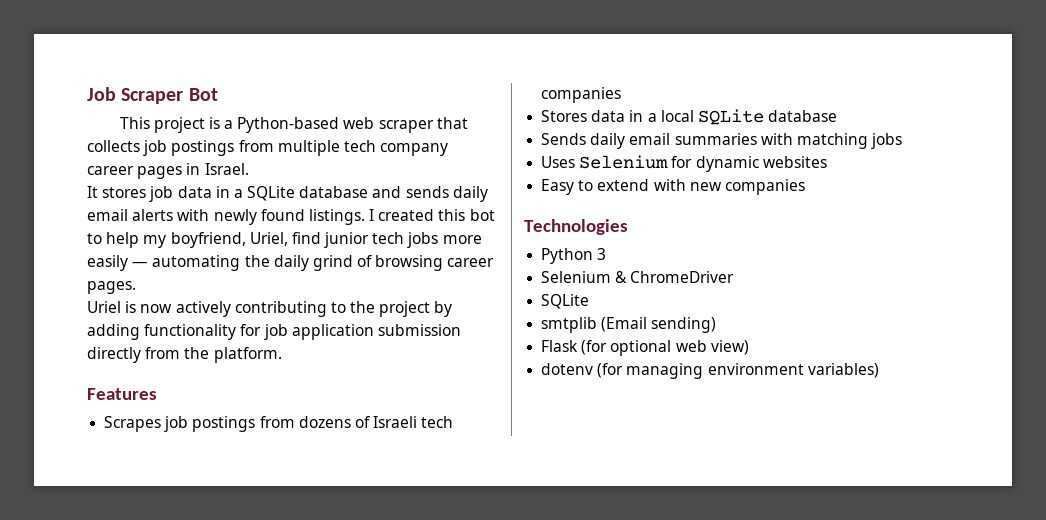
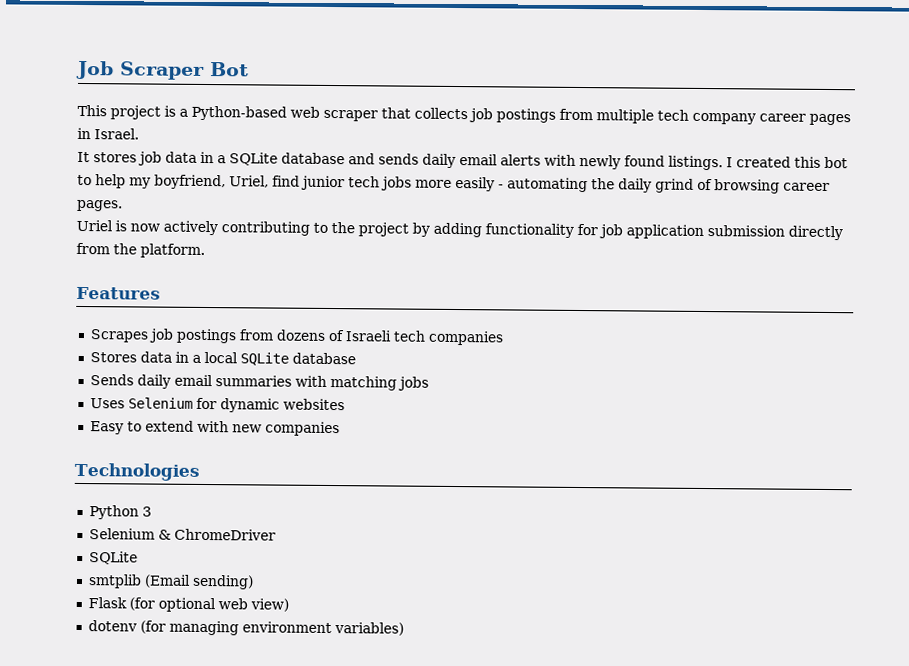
- I created this bot to help my boyfriend, Uriel, find junior tech jobs more easily — automating the daily grind of browsing career pages.
+ I created this bot to help my boyfriend, Uriel, find junior tech jobs more easily - automating the daily grind of browsing career pages.

